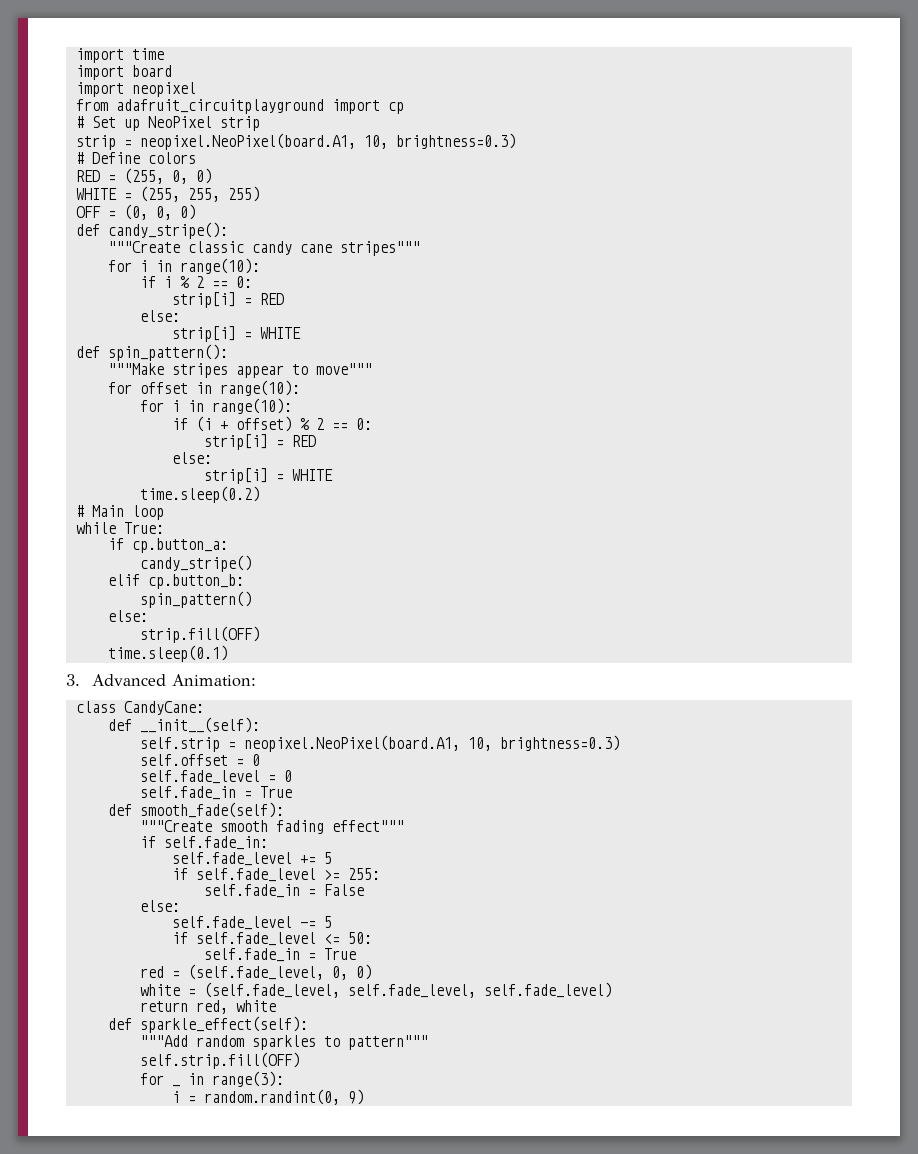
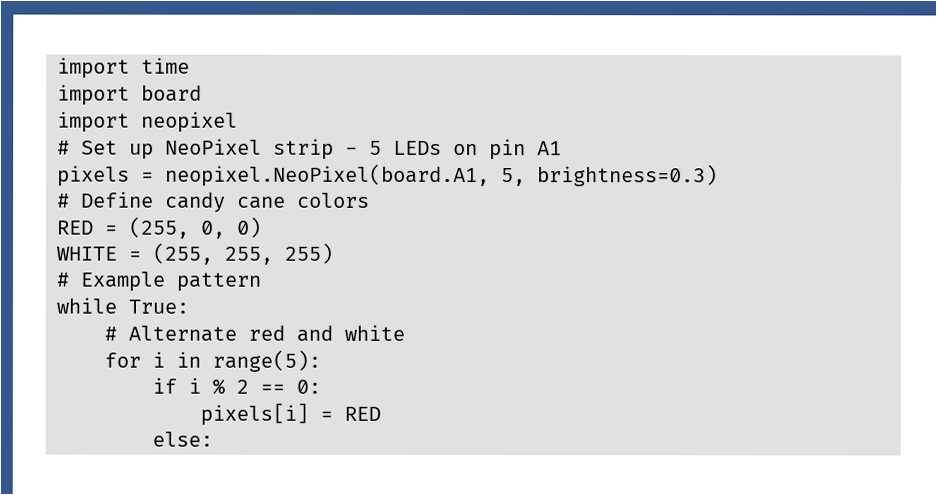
- from adafruit_circuitplayground import cp
- # Set up NeoPixel strip
- strip = neopixel.NeoPixel(board.A1, 10, brightness=0.3)
+ # Set up NeoPixel strip - 5 LEDs on pin A1
+ pixels = neopixel.NeoPixel(board.A1, 5, brightness=0.3)
- # Define colors
+ # Define candy cane colors
- OFF = (0, 0, 0)
- def candy_stripe():
- """Create classic candy cane stripes"""
- for i in range(10):
+ # Example pattern
+ while True:
+ # Alternate red and white
+ for i in range(5):
  if i % 2 == 0:
- strip[i] = RED
+ pixels[i] = RED
  else:
- strip[i] = WHITE
- def spin_pattern():
- """Make stripes appear to move"""
- for offset in range(10):
- for i in range(10):
- if (i + offset) % 2 == 0:
- strip[i] = RED
- else:
- strip[i] = WHITE
- time.sleep(0.2)
- # Main loop
- while True:
- if cp.button_a:
- candy_stripe()
- elif cp.button_b:
- spin_pattern()
- else:
- strip.fill(OFF)
- time.sleep(0.1)
- 3. Advanced Animation:
- class CandyCane:
- def __init__(self):
- self.strip = neopixel.NeoPixel(board.A1, 10, brightness=0.3)
- self.offset = 0
- self.fade_level = 0
- self.fade_in = True
- def smooth_fade(self):
- """Create smooth fading effect"""
- if self.fade_in:
- self.fade_level += 5
- if self.fade_level >= 255:
- self.fade_in = False
- else:
- self.fade_level -= 5
- if self.fade_level <= 50:
- self.fade_in = True
- red = (self.fade_level, 0, 0)
- white = (self.fade_level, self.fade_level, self.fade_level)
- return red, white
- def sparkle_effect(self):
- """Add random sparkles to pattern"""
- self.strip.fill(OFF)
- for _ in range(3):
- i = random.randint(0, 9)

